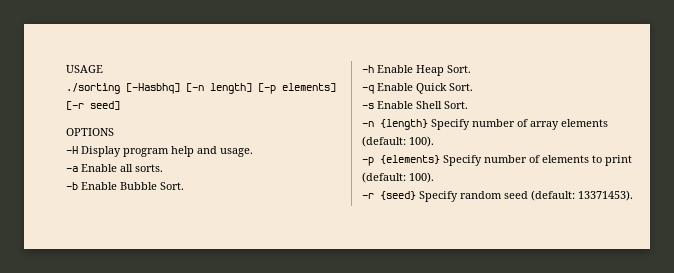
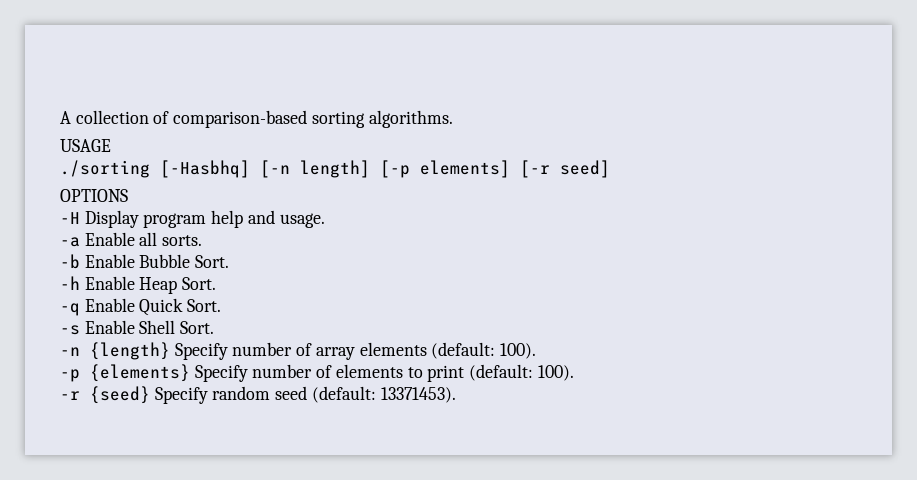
+ A collection of comparison-based sorting algorithms.

